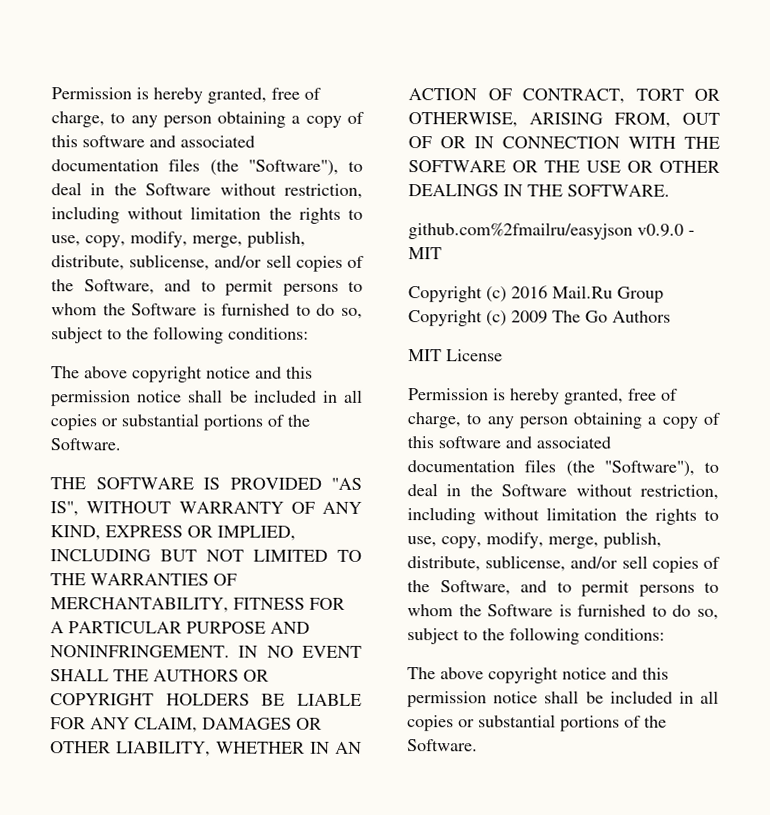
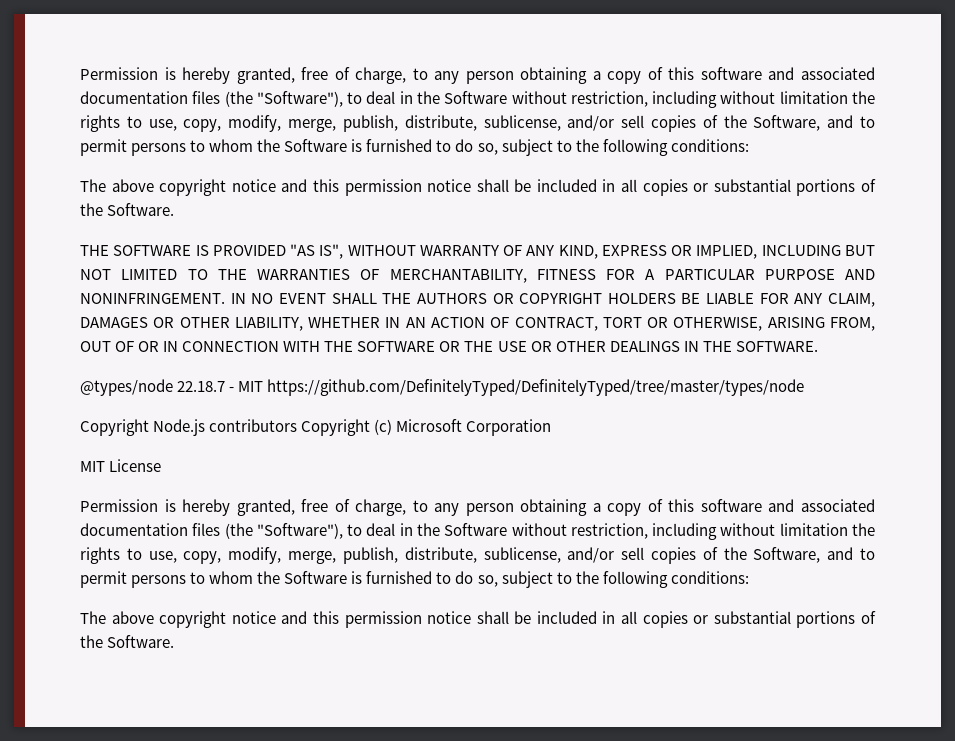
- github.com%2fmailru/easyjson v0.9.0 - MIT
- Copyright (c) 2016 Mail.Ru Group Copyright (c) 2009 The Go Authors
+ @types/node 22.18.7 - MIT https://github.com/DefinitelyTyped/DefinitelyTyped/tree/master/types/node
+ Copyright Node.js contributors Copyright (c) Microsoft Corporation

